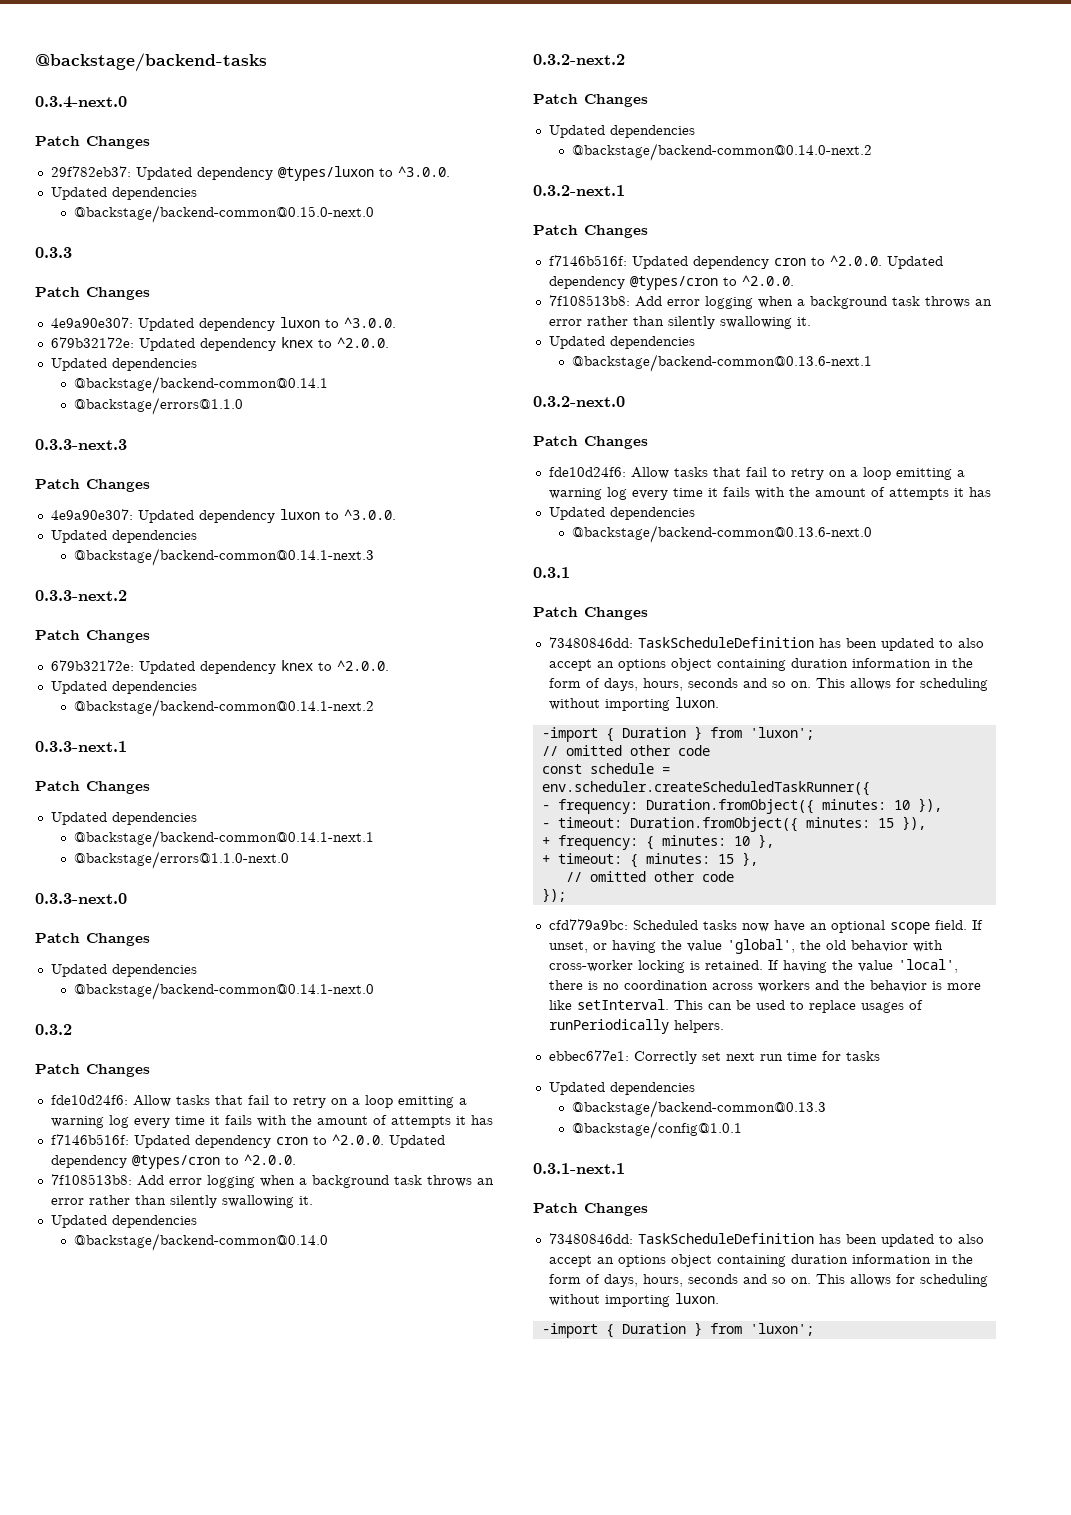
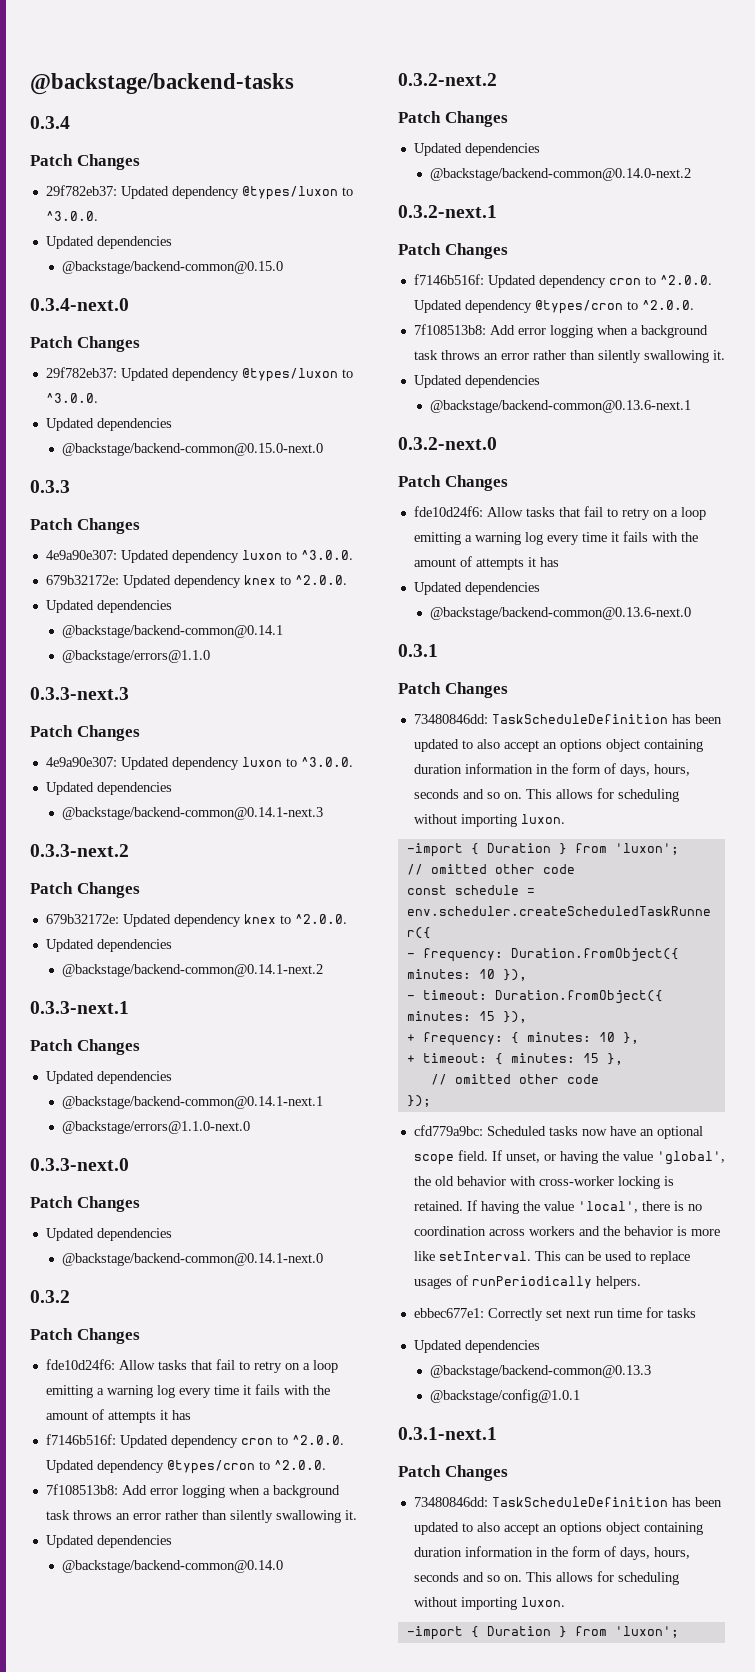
+ 0.3.4
+ Patch Changes
+ 29f782eb37: Updated dependency @types/luxon to ^3.0.0.
+ Updated dependencies
+ @backstage/backend-common@0.15.0

